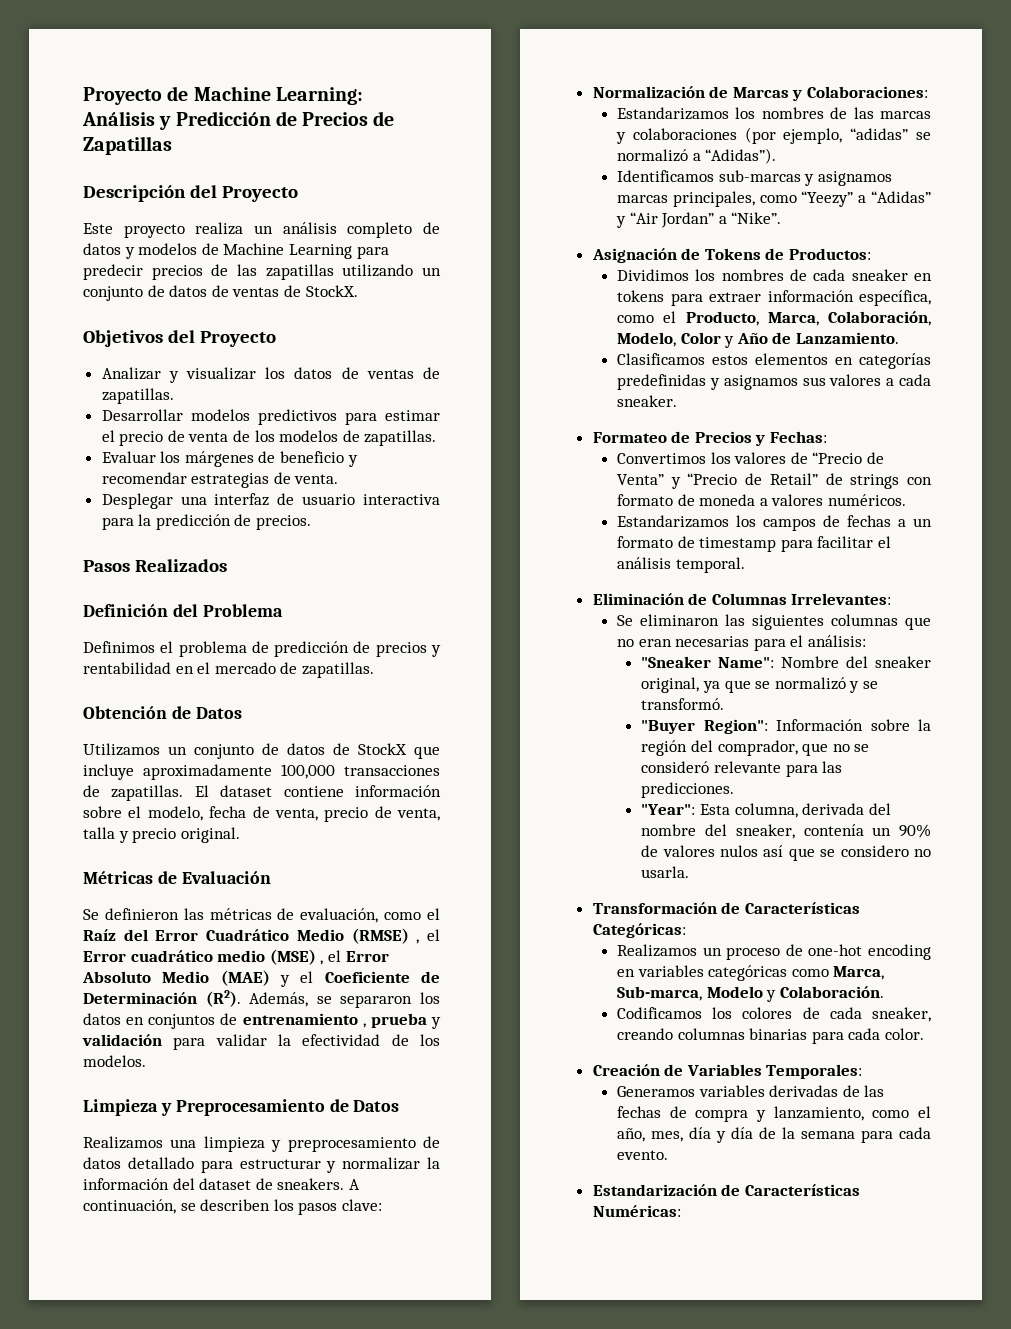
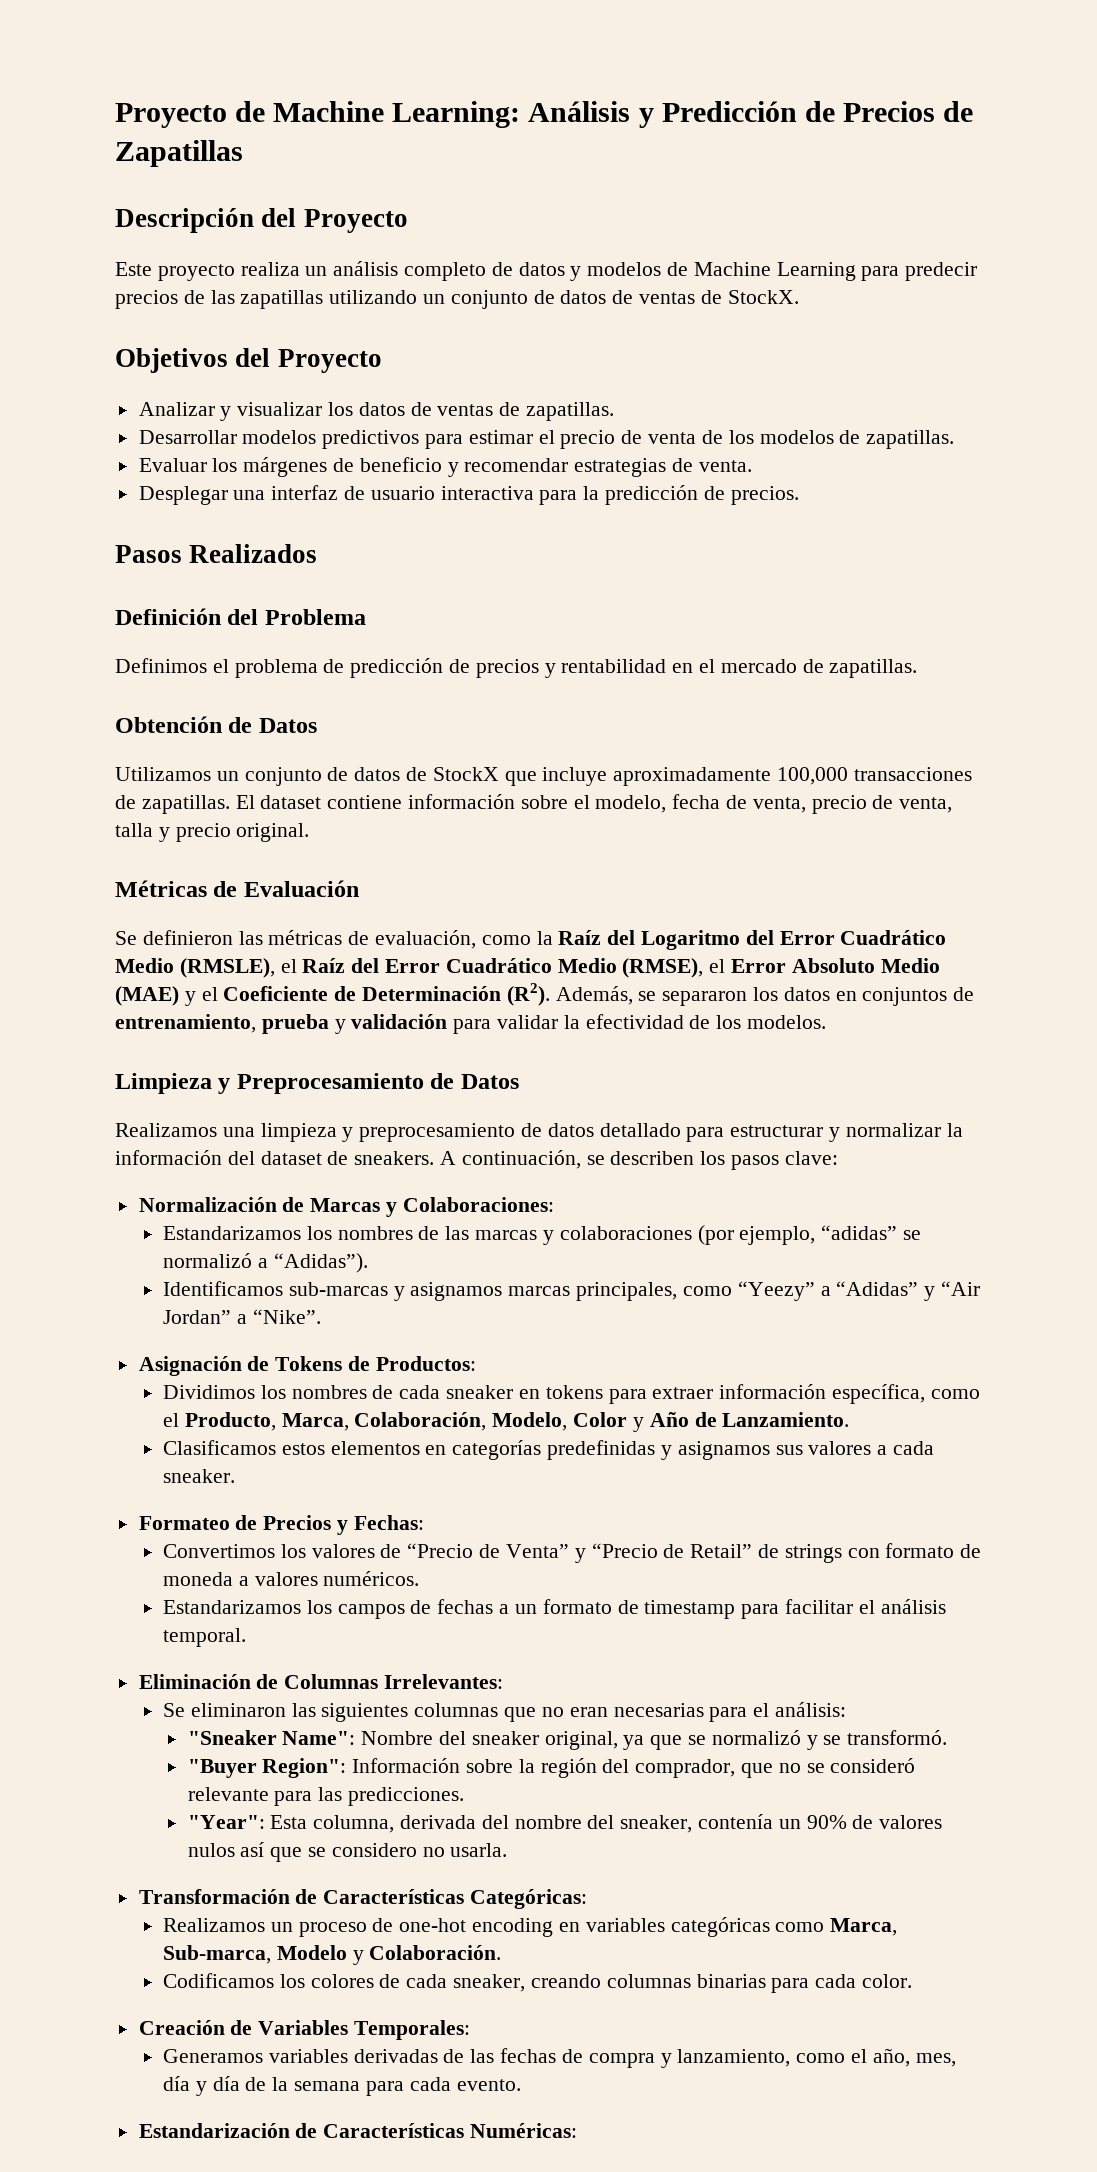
- Se definieron las métricas de evaluación, como el Raíz del Error Cuadrático Medio (RMSE) , el Error cuadrático medio (MSE) , el Error Absoluto Medio (MAE) y el Coeficiente de Determinación (R2). Además, se separaron los datos en conjuntos de entrenamiento , prueba y validación para validar la efectividad de los modelos.
+ Se definieron las métricas de evaluación, como la Raíz del Logaritmo del Error Cuadrático Medio (RMSLE), el Raíz del Error Cuadrático Medio (RMSE), el Error Absoluto Medio (MAE) y el Coeficiente de Determinación (R2). Además, se separaron los datos en conjuntos de entrenamiento, prueba y validación para validar la efectividad de los modelos.

